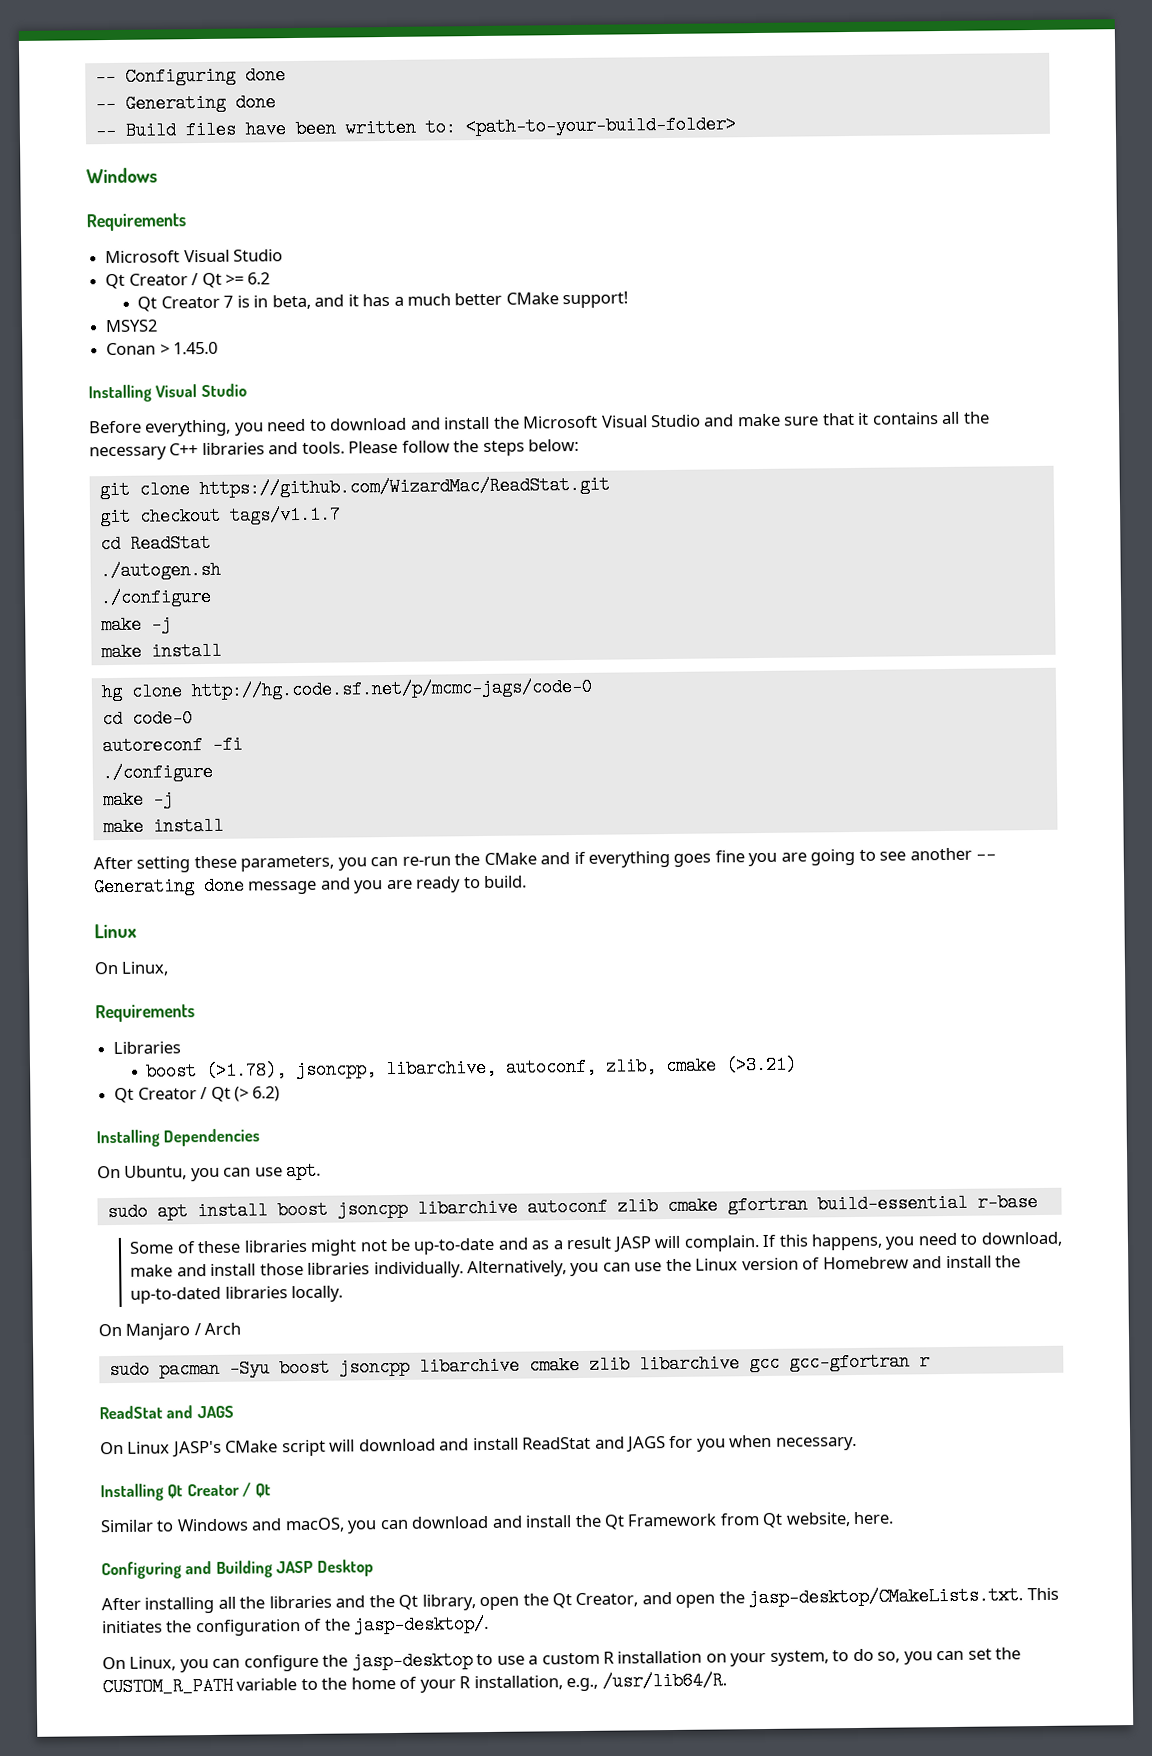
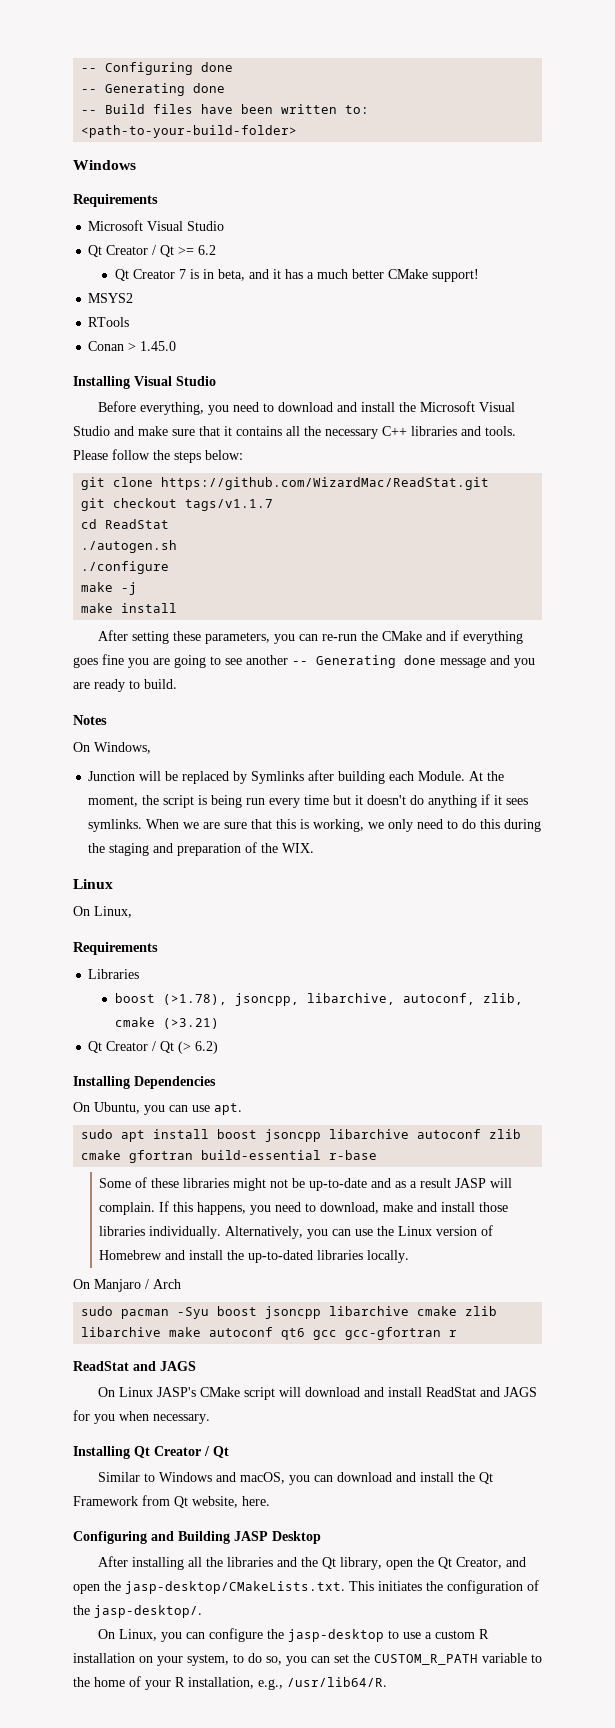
+ RTools
- hg clone http://hg.code.sf.net/p/mcmc-jags/code-0
- cd code-0
- autoreconf -fi
- ./configure
- make -j
- make install
+ Notes
+ On Windows,
+ Junction will be replaced by Symlinks after building each Module. At the moment, the script is being run every time but it doesn't do anything if it sees symlinks. When we are sure that this is working, we only need to do this during the staging and preparation of the WIX.
- sudo pacman -Syu boost jsoncpp libarchive cmake zlib libarchive gcc gcc-gfortran r
+ sudo pacman -Syu boost jsoncpp libarchive cmake zlib libarchive make autoconf qt6 gcc gcc-gfortran r

